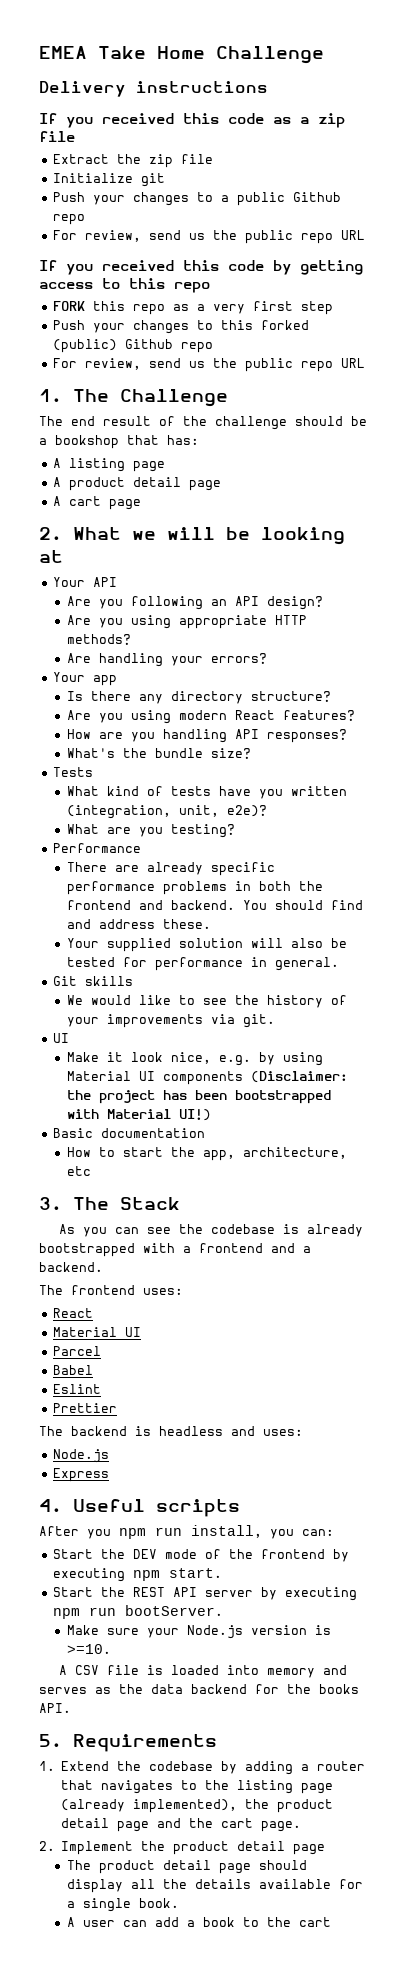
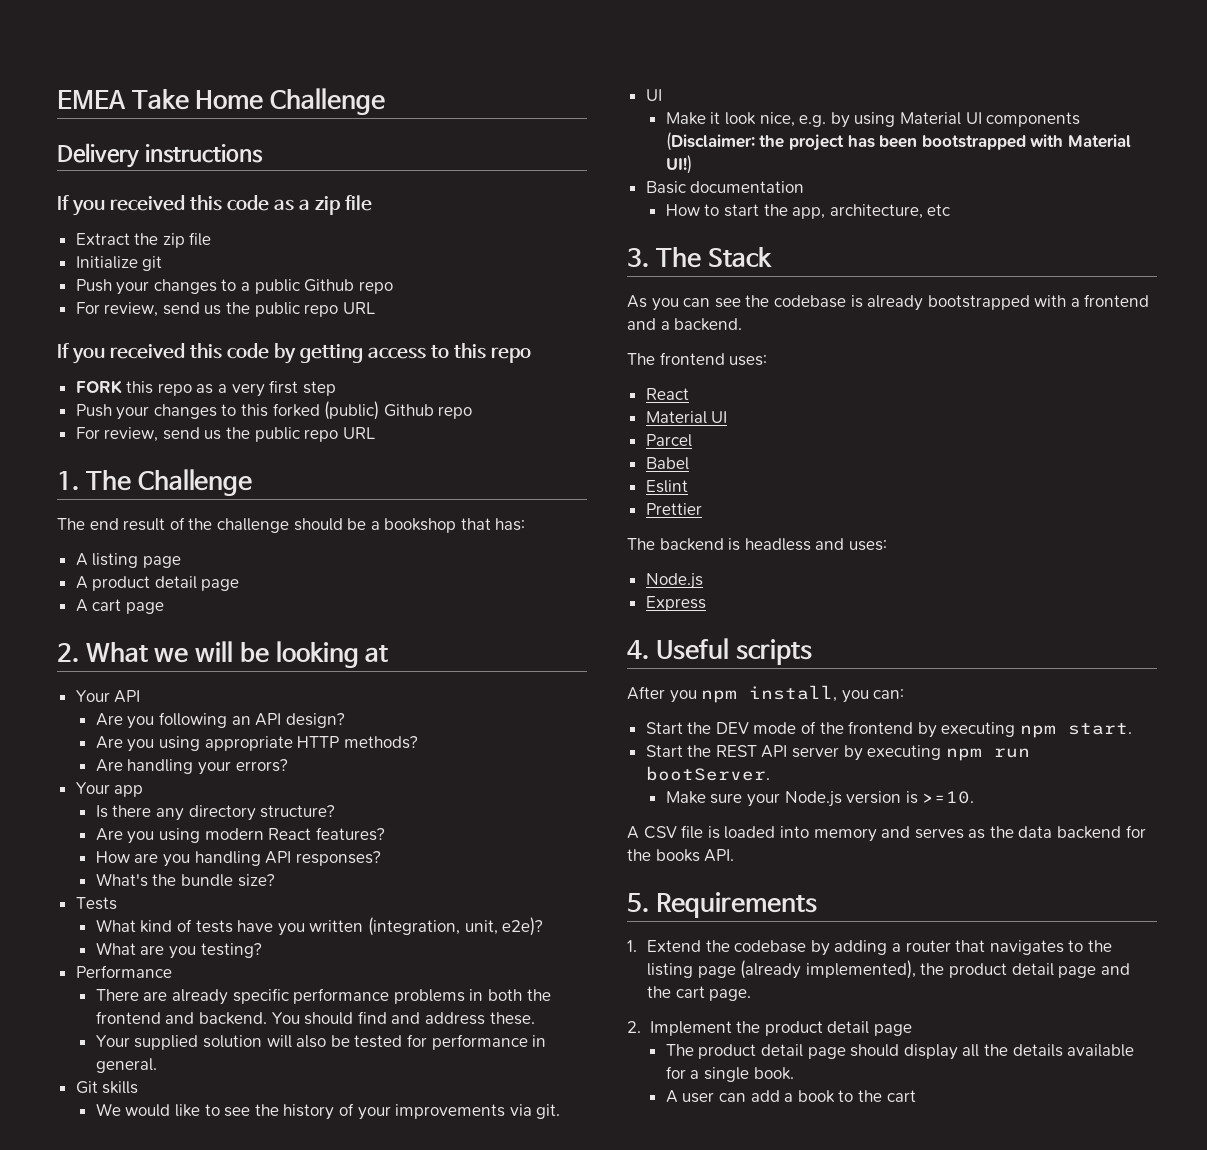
- After you npm run install, you can:
+ After you npm install, you can:

